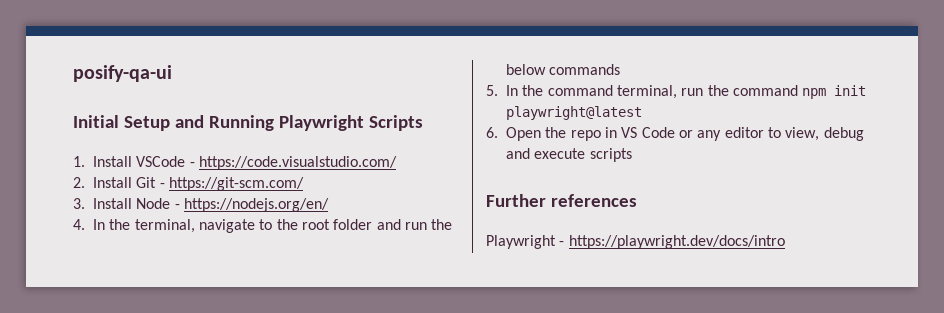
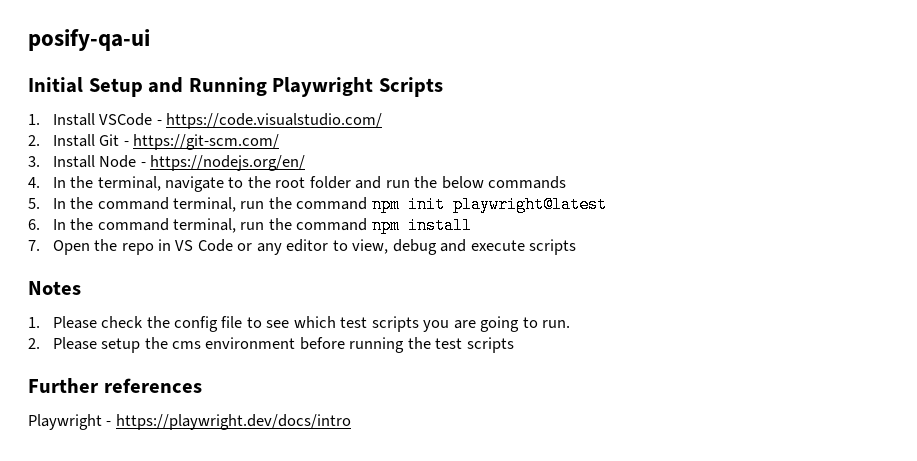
- 6. Open the repo in VS Code or any editor to view, debug and execute scripts
+ 6. In the command terminal, run the command npm install
+ 7. Open the repo in VS Code or any editor to view, debug and execute scripts
+ Notes
+ 1. Please check the config file to see which test scripts you are going to run.
+ 2. Please setup the cms environment before running the test scripts

